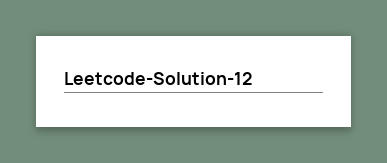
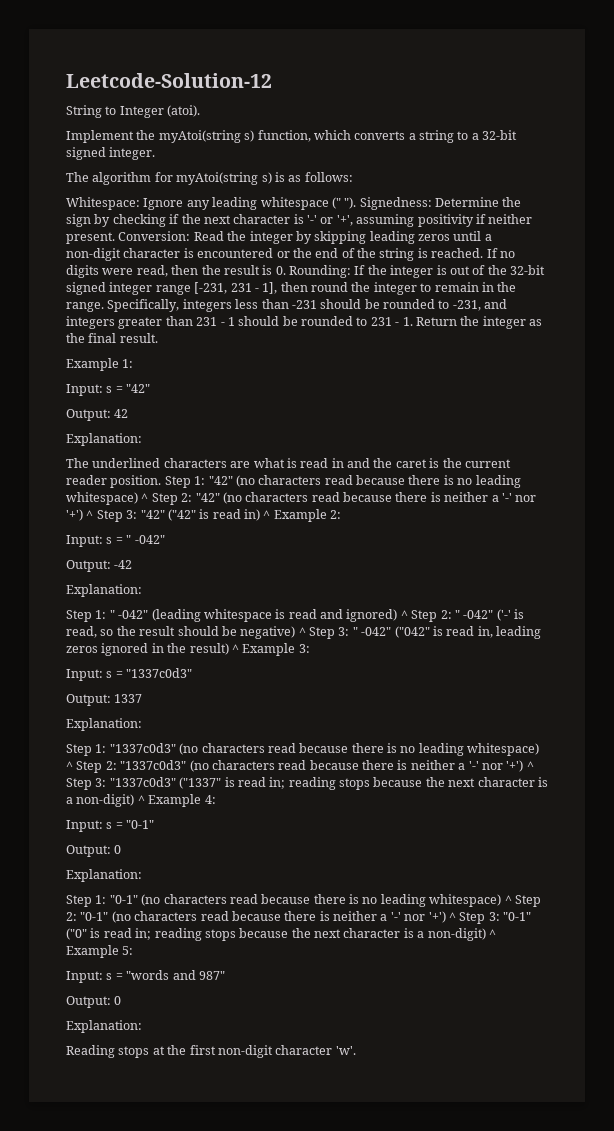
+ String to Integer (atoi).
+ Implement the myAtoi(string s) function, which converts a string to a 32-bit signed integer.
+ The algorithm for myAtoi(string s) is as follows:
+ Whitespace: Ignore any leading whitespace (" "). Signedness: Determine the sign by checking if the next character is '-' or '+', assuming positivity if neither present. Conversion: Read the integer by skipping leading zeros until a non-digit character is encountered or the end of the string is reached. If no digits were read, then the result is 0. Rounding: If the integer is out of the 32-bit signed integer range [-231, 231 - 1], then round the integer to remain in the range. Specifically, integers less than -231 should be rounded to -231, and integers greater than 231 - 1 should be rounded to 231 - 1. Return the integer as the final result.
+ Example 1:
+ Input: s = "42"
+ Output: 42
+ Explanation:
+ The underlined characters are what is read in and the caret is the current reader position. Step 1: "42" (no characters read because there is no leading whitespace) ^ Step 2: "42" (no characters read because there is neither a '-' nor '+') ^ Step 3: "42" ("42" is read in) ^ Example 2:
+ Input: s = " -042"
+ Output: -42
+ Explanation:
+ Step 1: " -042" (leading whitespace is read and ignored) ^ Step 2: " -042" ('-' is read, so the result should be negative) ^ Step 3: " -042" ("042" is read in, leading zeros ignored in the result) ^ Example 3:
+ Input: s = "1337c0d3"
+ Output: 1337
+ Explanation:
+ Step 1: "1337c0d3" (no characters read because there is no leading whitespace) ^ Step 2: "1337c0d3" (no characters read because there is neither a '-' nor '+') ^ Step 3: "1337c0d3" ("1337" is read in; reading stops because the next character is a non-digit) ^ Example 4:
+ Input: s = "0-1"
+ Output: 0
+ Explanation:
+ Step 1: "0-1" (no characters read because there is no leading whitespace) ^ Step 2: "0-1" (no characters read because there is neither a '-' nor '+') ^ Step 3: "0-1" ("0" is read in; reading stops because the next character is a non-digit) ^ Example 5:
+ Input: s = "words and 987"
+ Output: 0
+ Explanation:
+ Reading stops at the first non-digit character 'w'.

